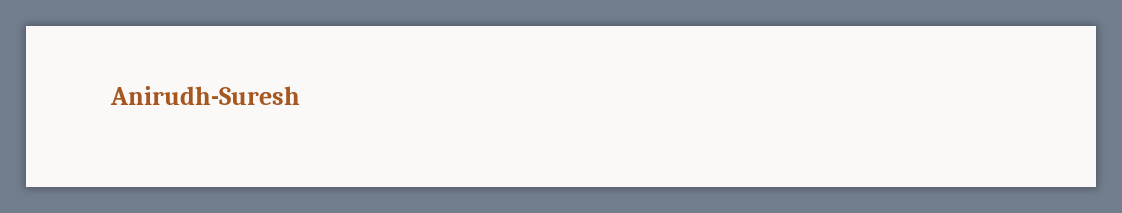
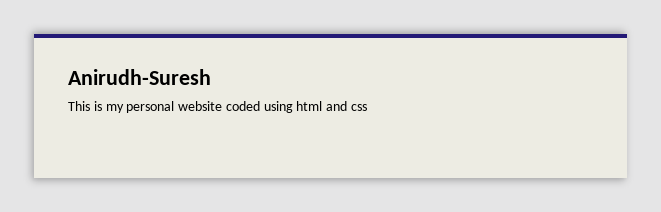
+ This is my personal website coded using html and css

